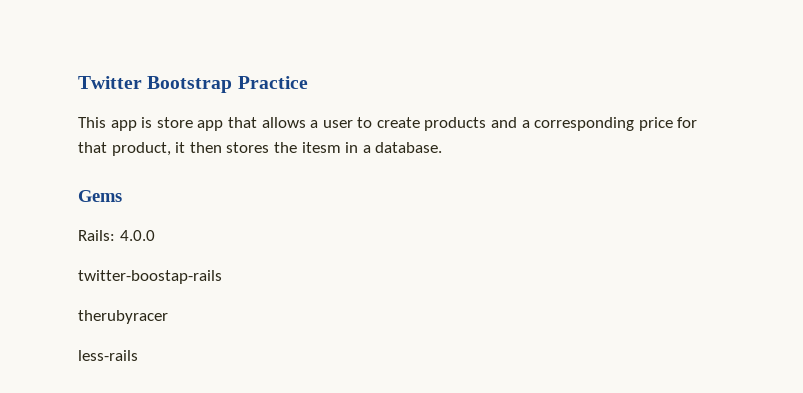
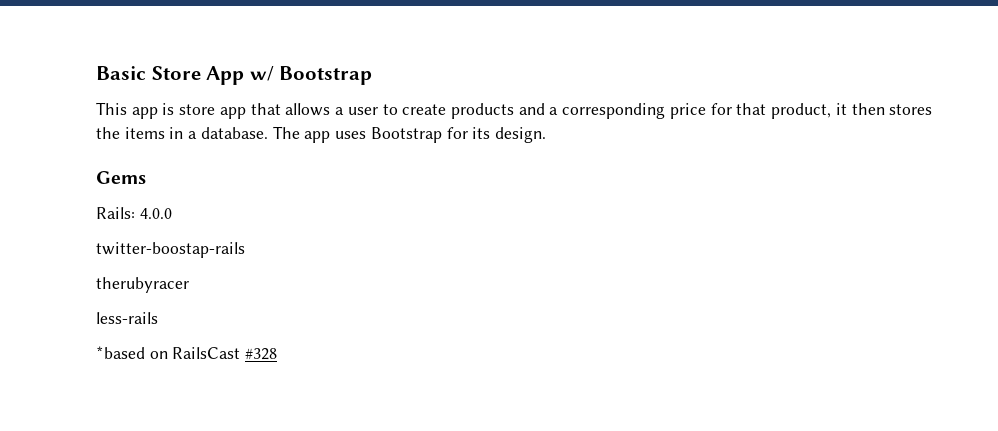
- Twitter Bootstrap Practice
+ Basic Store App w/ Bootstrap
- This app is store app that allows a user to create products and a corresponding price for that product, it then stores the itesm in a database.
+ This app is store app that allows a user to create products and a corresponding price for that product, it then stores the items in a database. The app uses Bootstrap for its design.
+ *based on RailsCast #328

